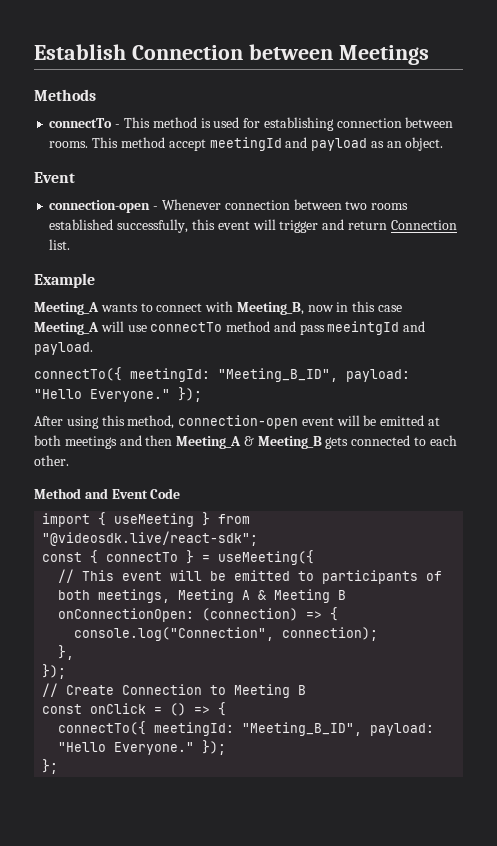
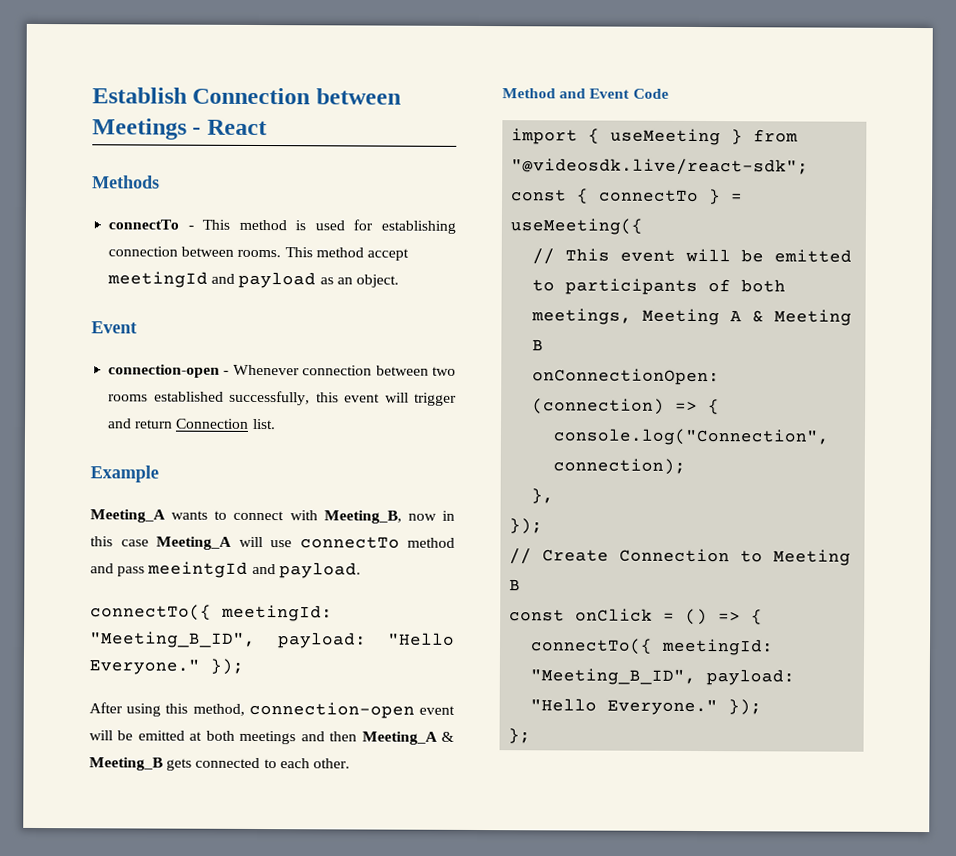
- Establish Connection between Meetings
+ Establish Connection between Meetings - React

